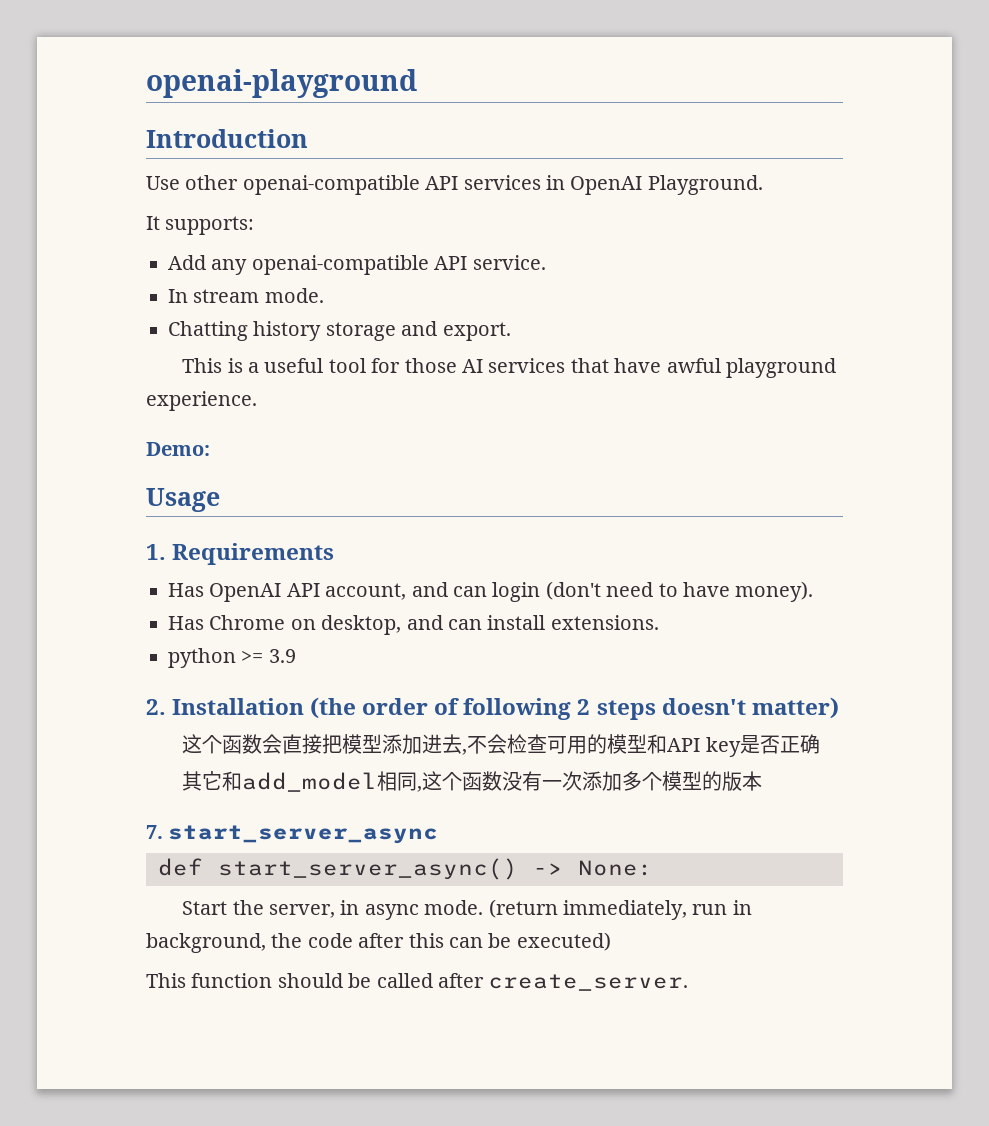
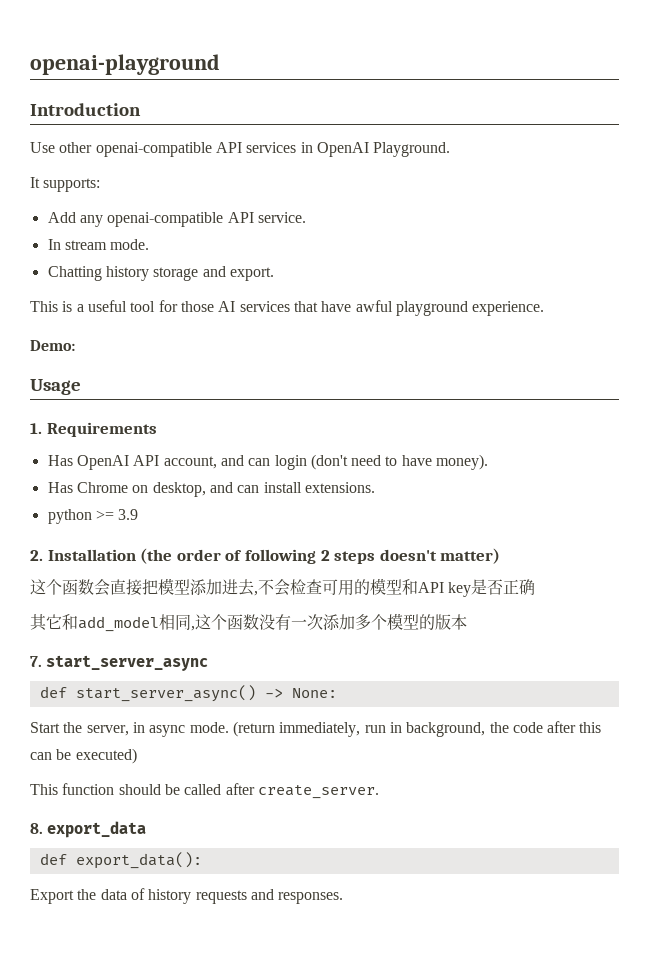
+ 8. export_data
+ def export_data():
+ Export the data of history requests and responses.

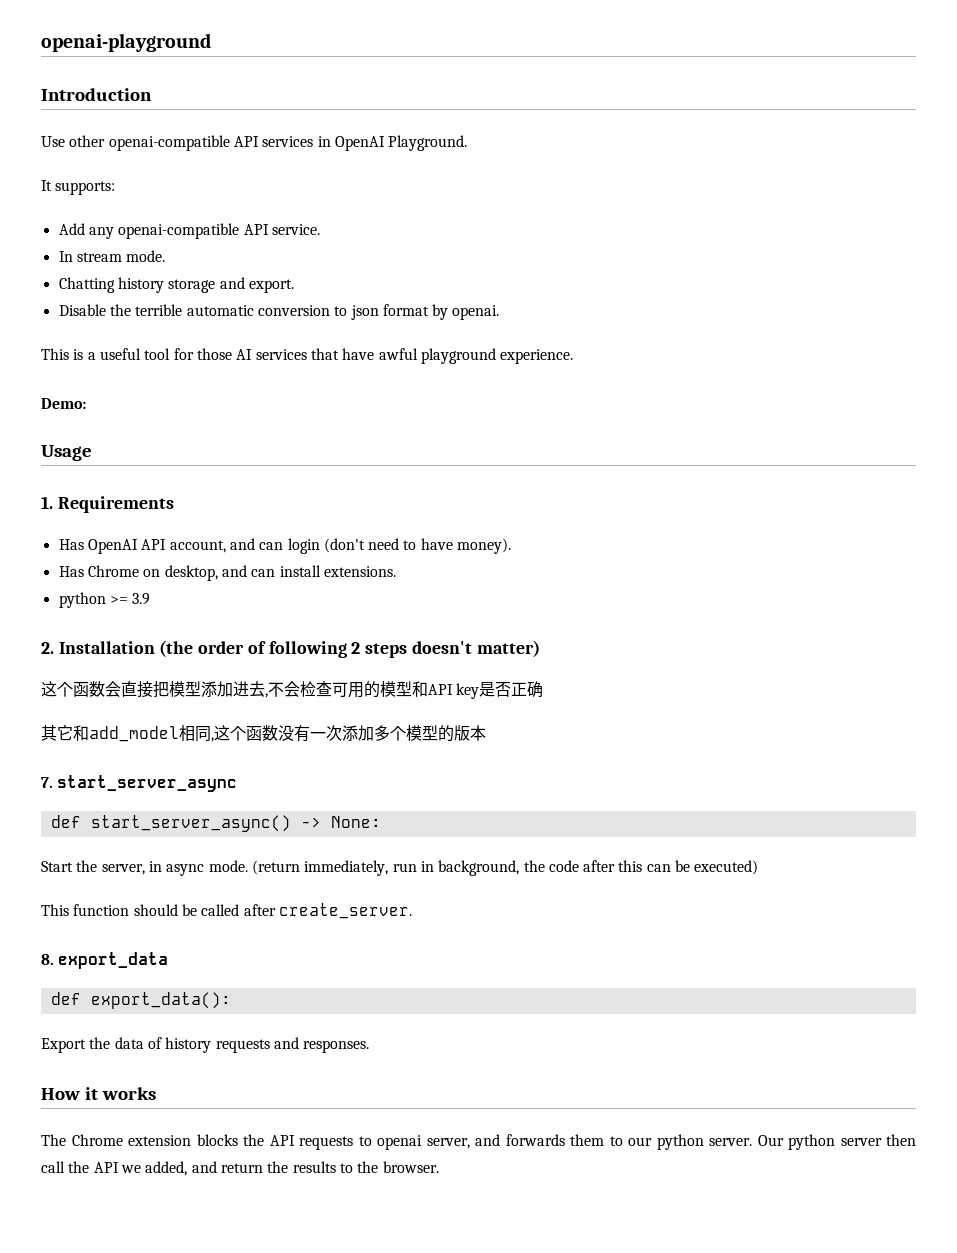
+ Disable the terrible automatic conversion to json format by openai.
+ How it works
+ The Chrome extension blocks the API requests to openai server, and forwards them to our python server. Our python server then call the API we added, and return the results to the browser.

